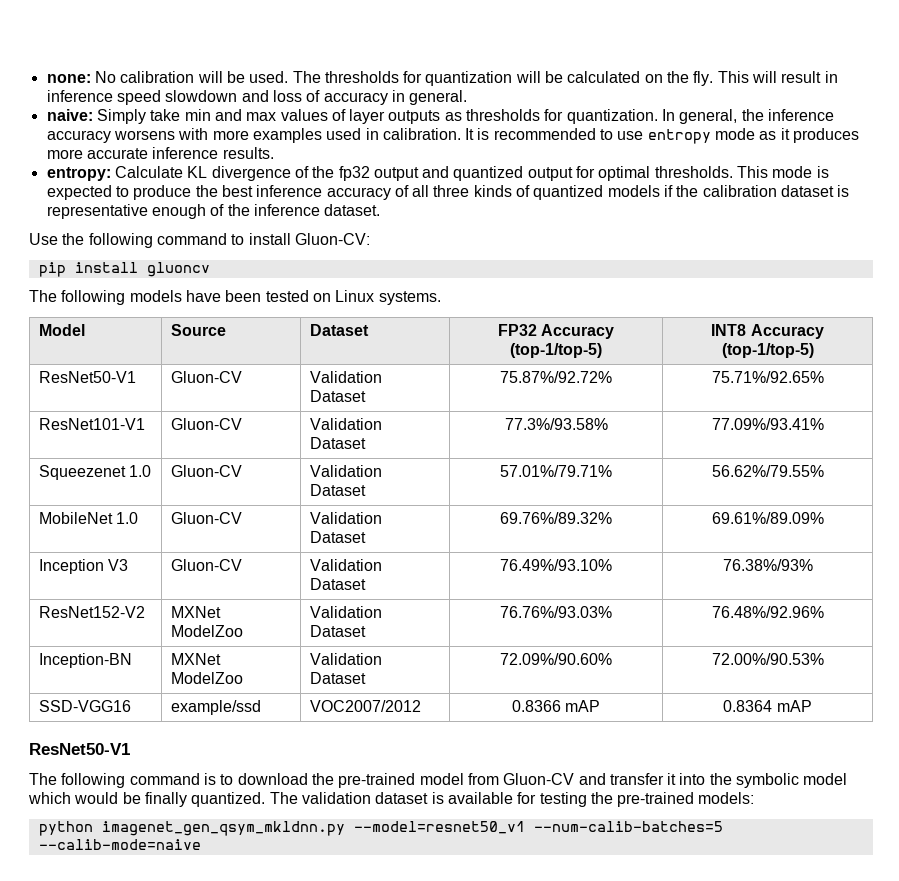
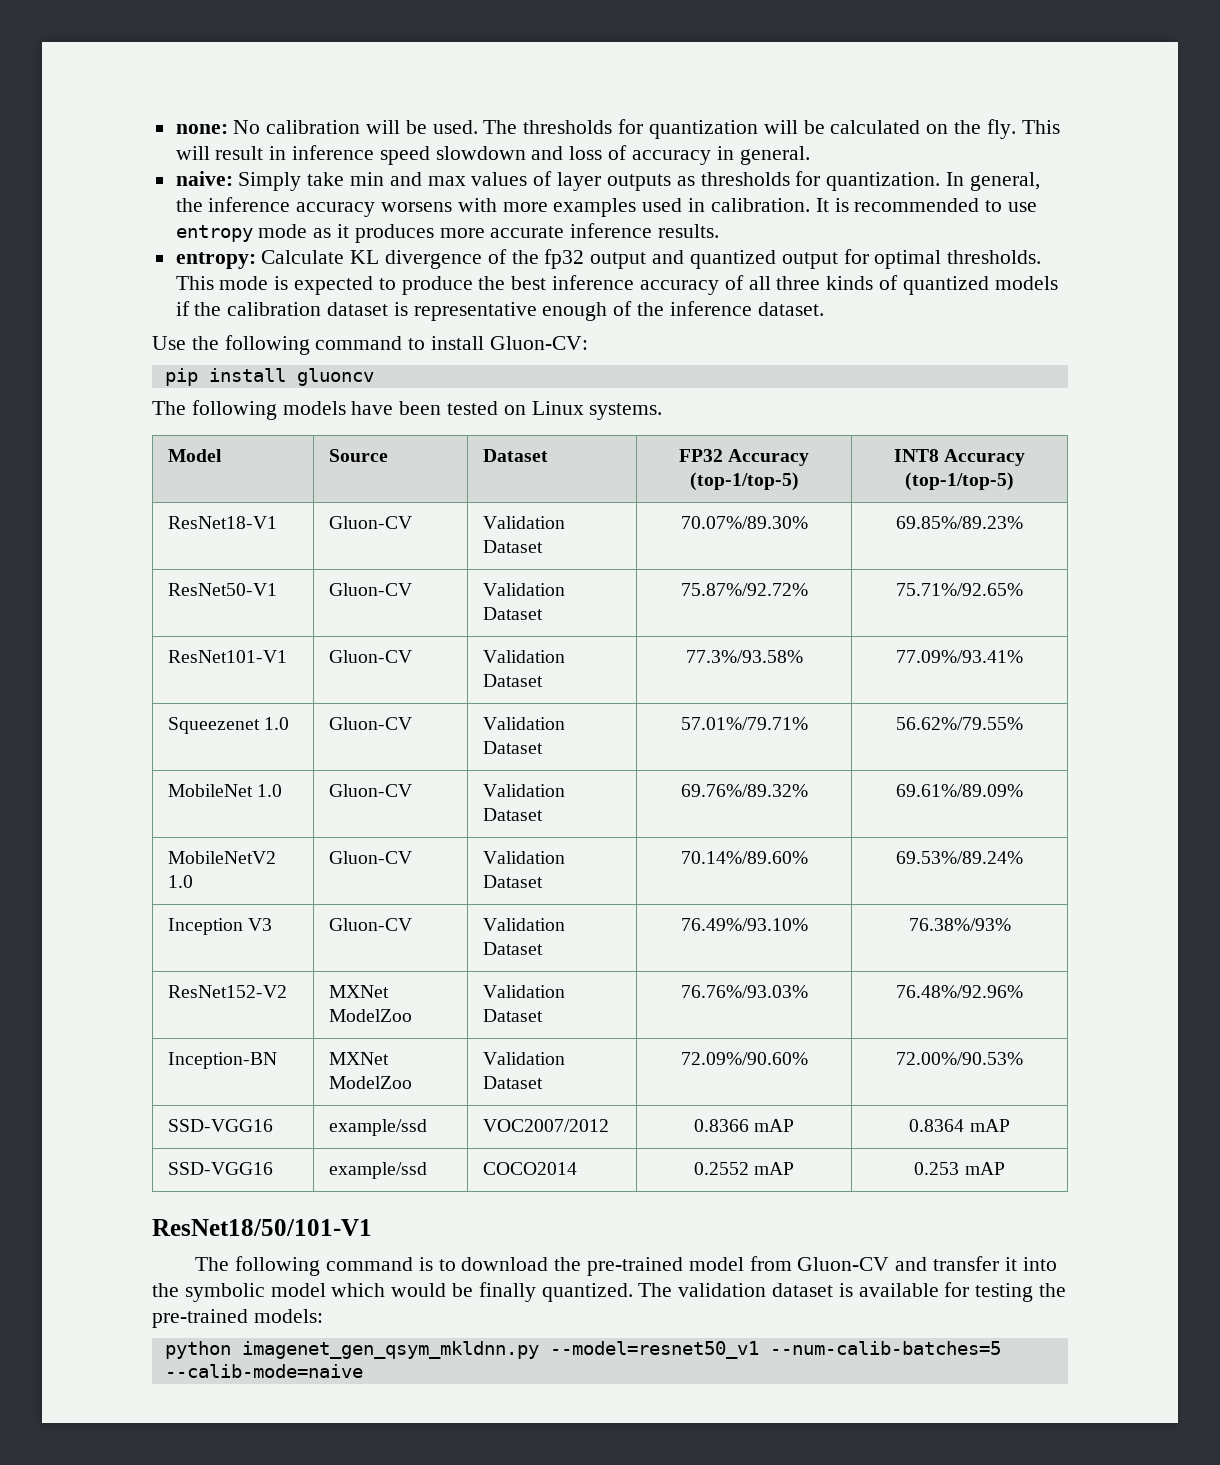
+ ResNet18-V1 | Gluon-CV | Validation Dataset | 70.07%/89.30% | 69.85%/89.23%
+ MobileNetV2 1.0 | Gluon-CV | Validation Dataset | 70.14%/89.60% | 69.53%/89.24%
  SSD-VGG16 | example/ssd | VOC2007/2012 | 0.8366 mAP | 0.8364 mAP
- ResNet50-V1
+ SSD-VGG16 | example/ssd | COCO2014 | 0.2552 mAP | 0.253 mAP
+ ResNet18/50/101-V1

